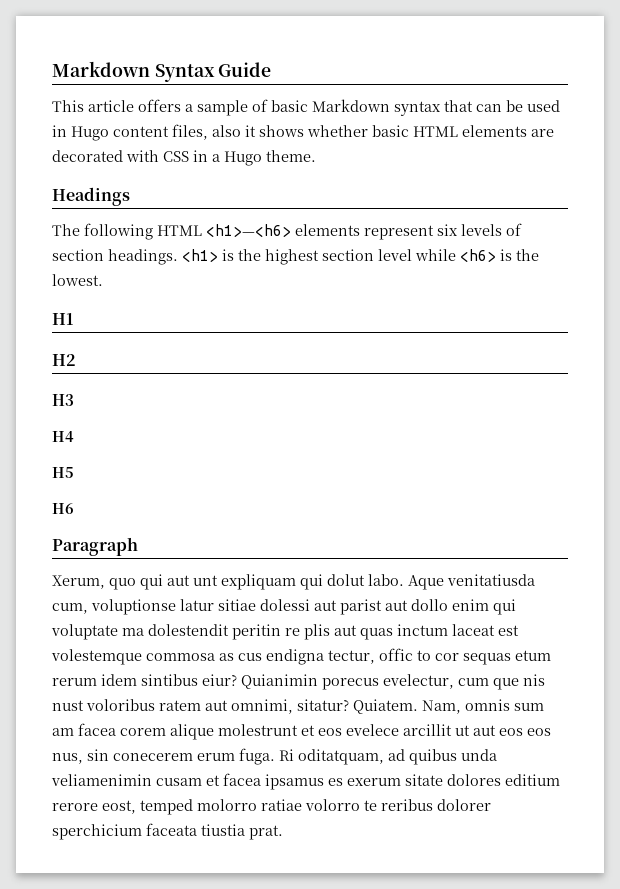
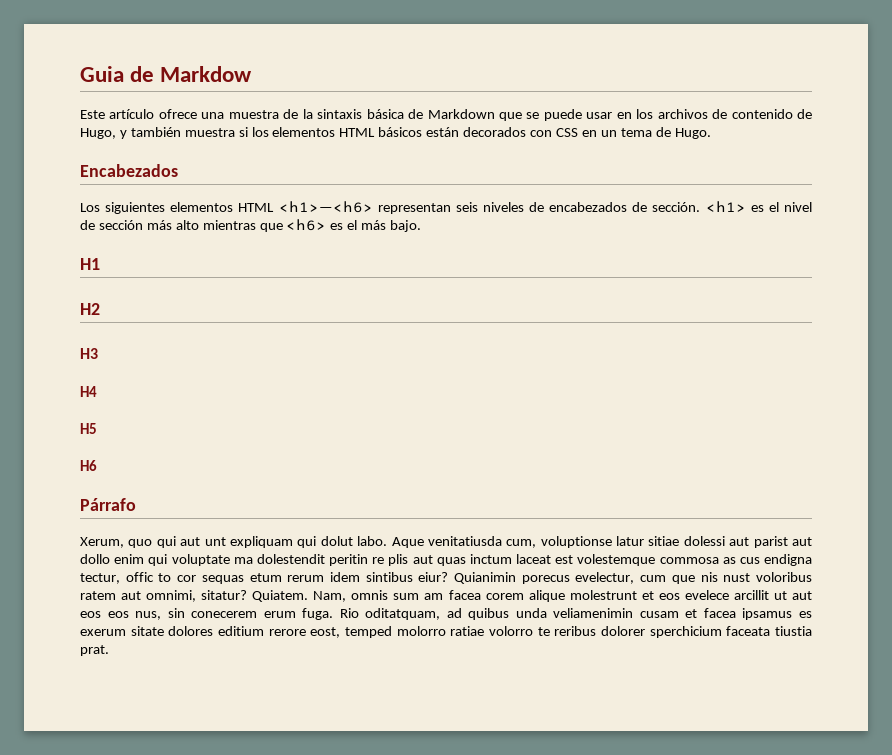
- Markdown Syntax Guide
- This article offers a sample of basic Markdown syntax that can be used in Hugo content files, also it shows whether basic HTML elements are decorated with CSS in a Hugo theme.
- Headings
- The following HTML <h1>—<h6> elements represent six levels of section headings. <h1> is the highest section level while <h6> is the lowest.
+ Guia de Markdow
+ Este artículo ofrece una muestra de la sintaxis básica de Markdown que se puede usar en los archivos de contenido de Hugo, y también muestra si los elementos HTML básicos están decorados con CSS en un tema de Hugo.
+ Encabezados
+ Los siguientes elementos HTML <h1>—<h6> representan seis niveles de encabezados de sección. <h1> es el nivel de sección más alto mientras que <h6> es el más bajo.
- Paragraph
+ Párrafo
- Ri oditatquam, ad quibus unda veliamenimin cusam et facea ipsamus es exerum sitate dolores editium rerore eost, temped molorro ratiae volorro te reribus dolorer sperchicium faceata tiustia prat.
+ Rio oditatquam, ad quibus unda veliamenimin cusam et facea ipsamus es exerum sitate dolores editium rerore eost, temped molorro ratiae volorro te reribus dolorer sperchicium faceata tiustia prat.

